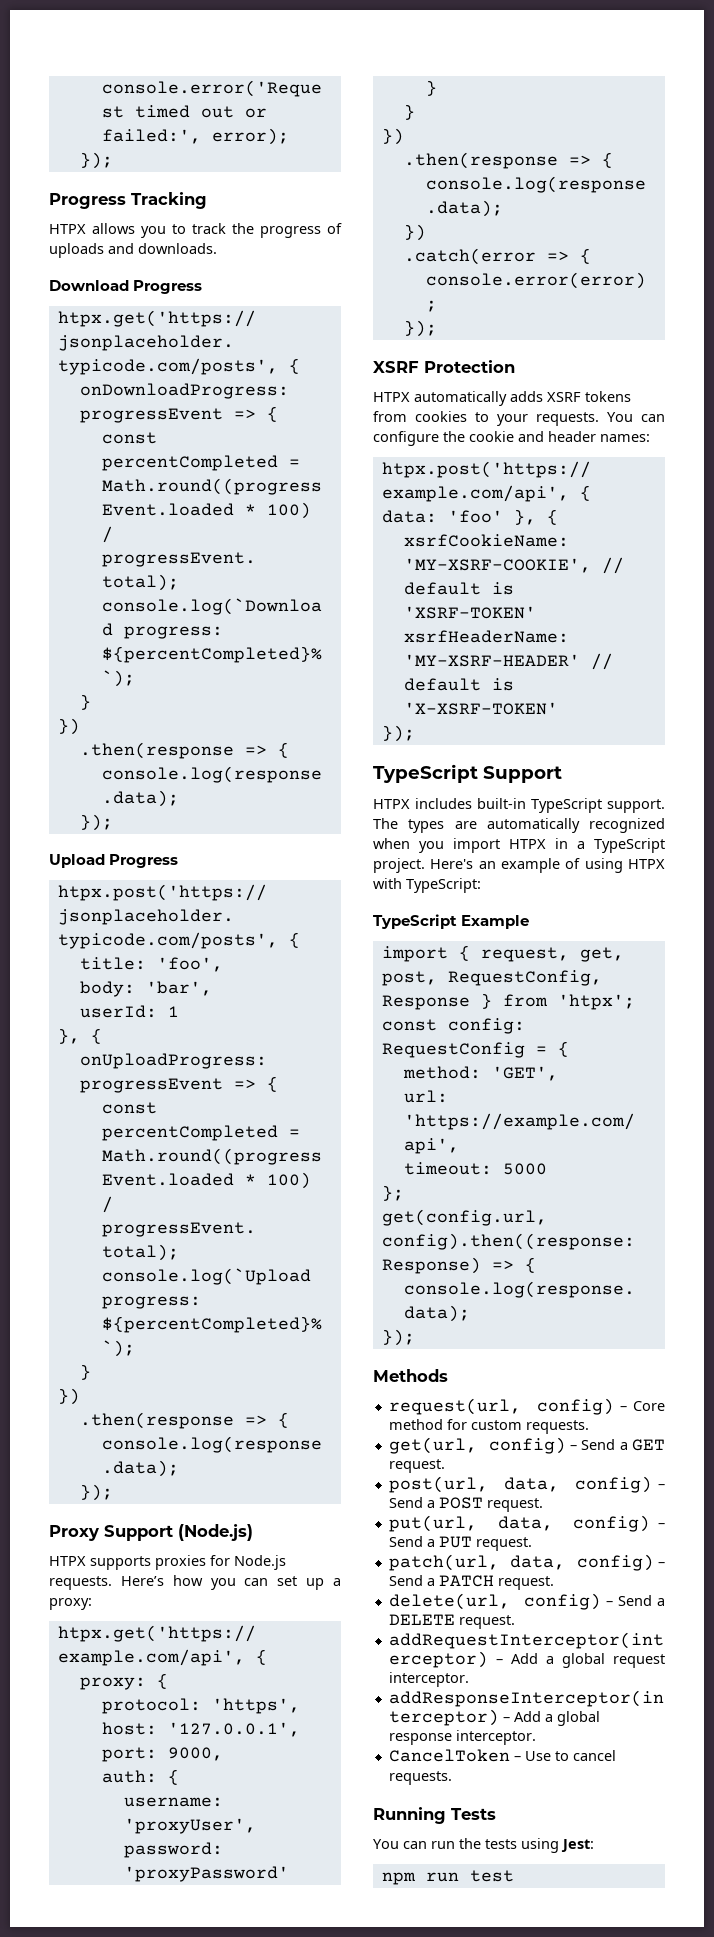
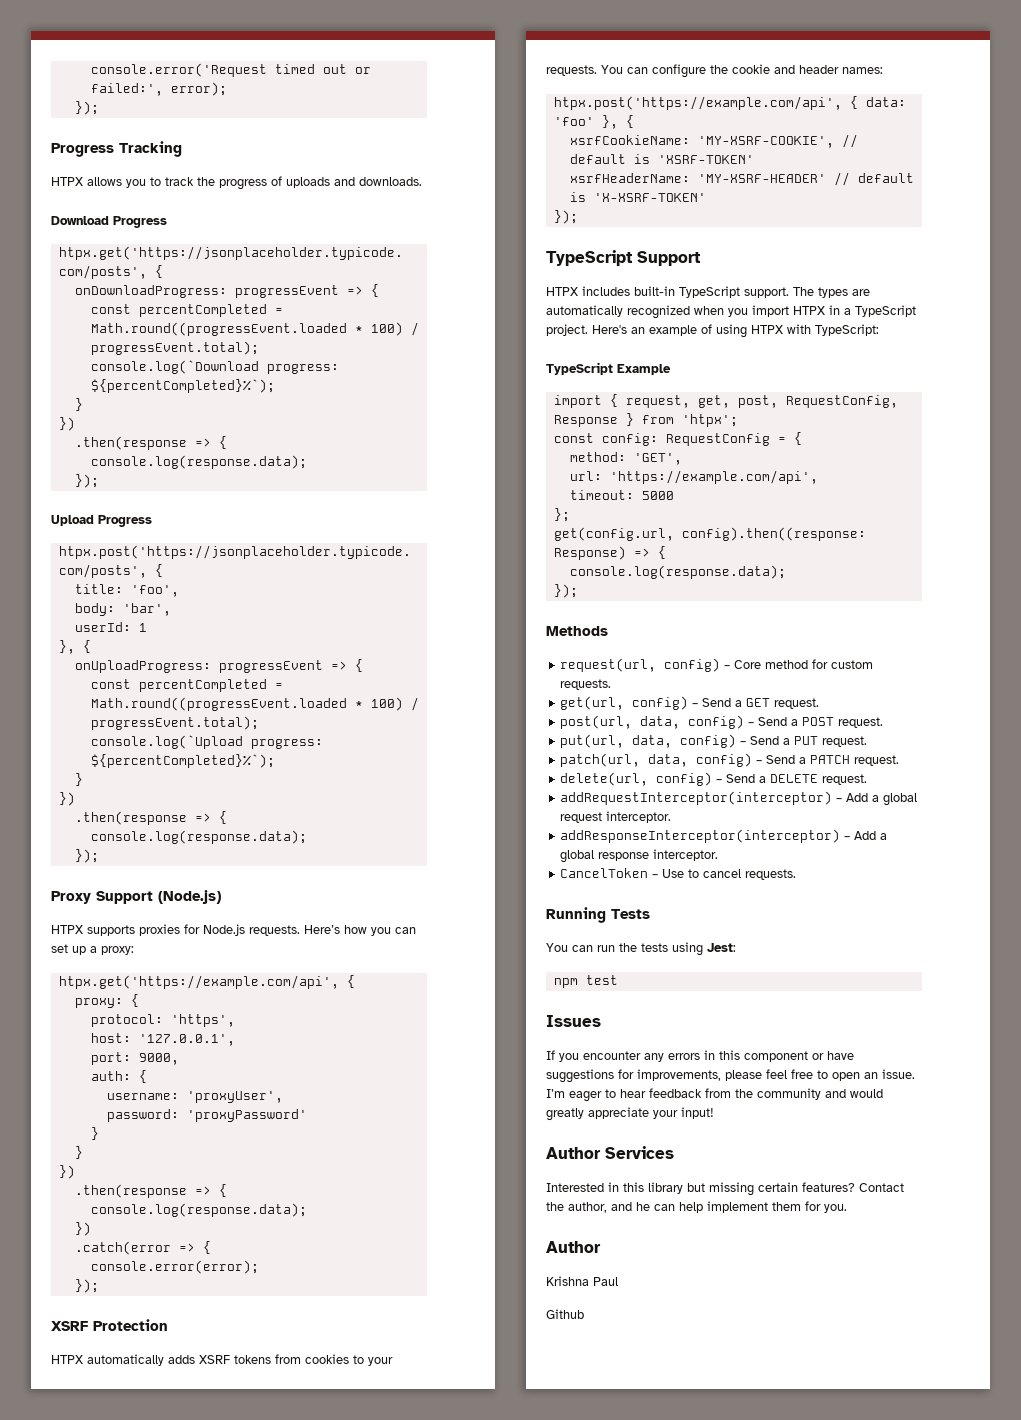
- npm run test
+ npm test
+ Issues
+ If you encounter any errors in this component or have suggestions for improvements, please feel free to open an issue. I’m eager to hear feedback from the community and would greatly appreciate your input!
+ Author Services
+ Interested in this library but missing certain features? Contact the author, and he can help implement them for you.
+ Author
+ Krishna Paul
+ Github

